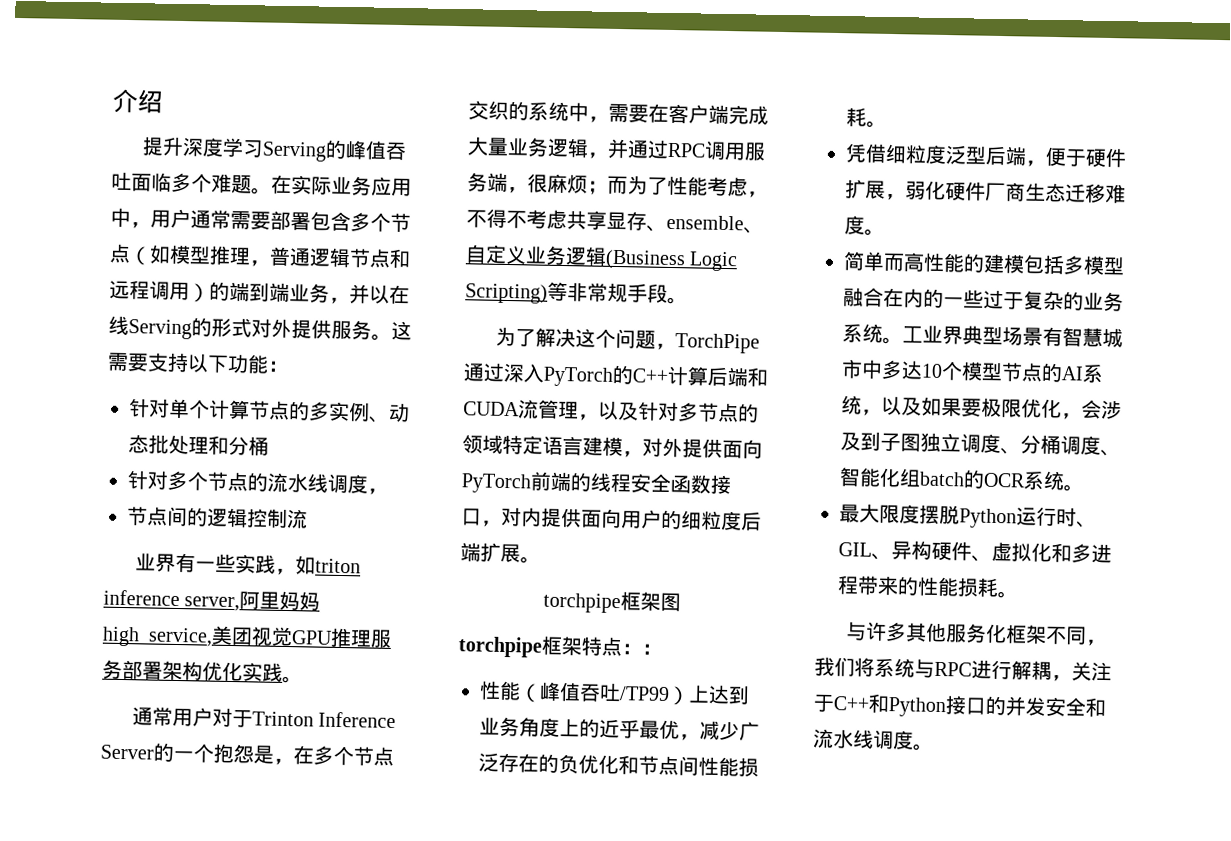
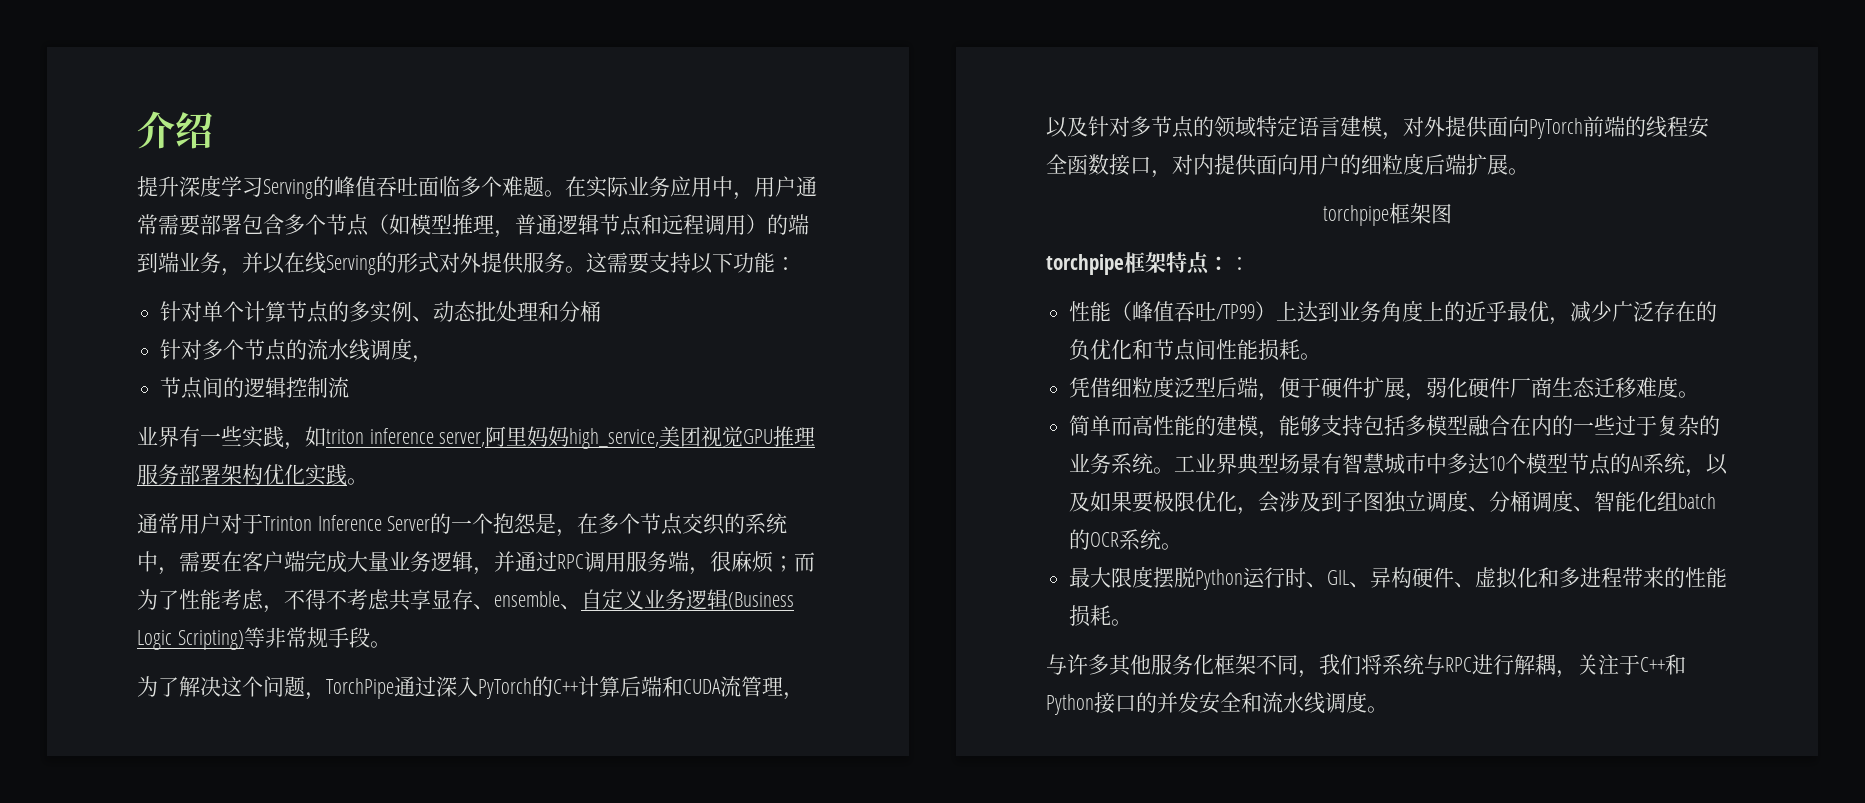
- 简单而高性能的建模包括多模型融合在内的一些过于复杂的业务系统。
+ 简单而高性能的建模，能够支持包括多模型融合在内的一些过于复杂的业务系统。

